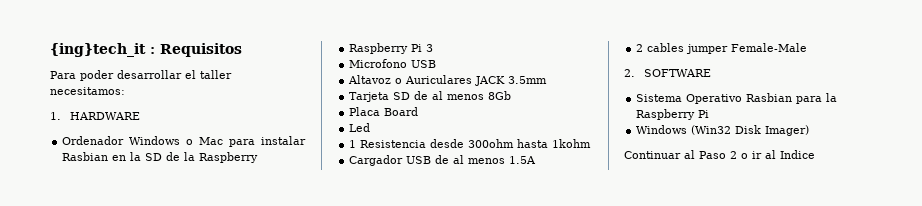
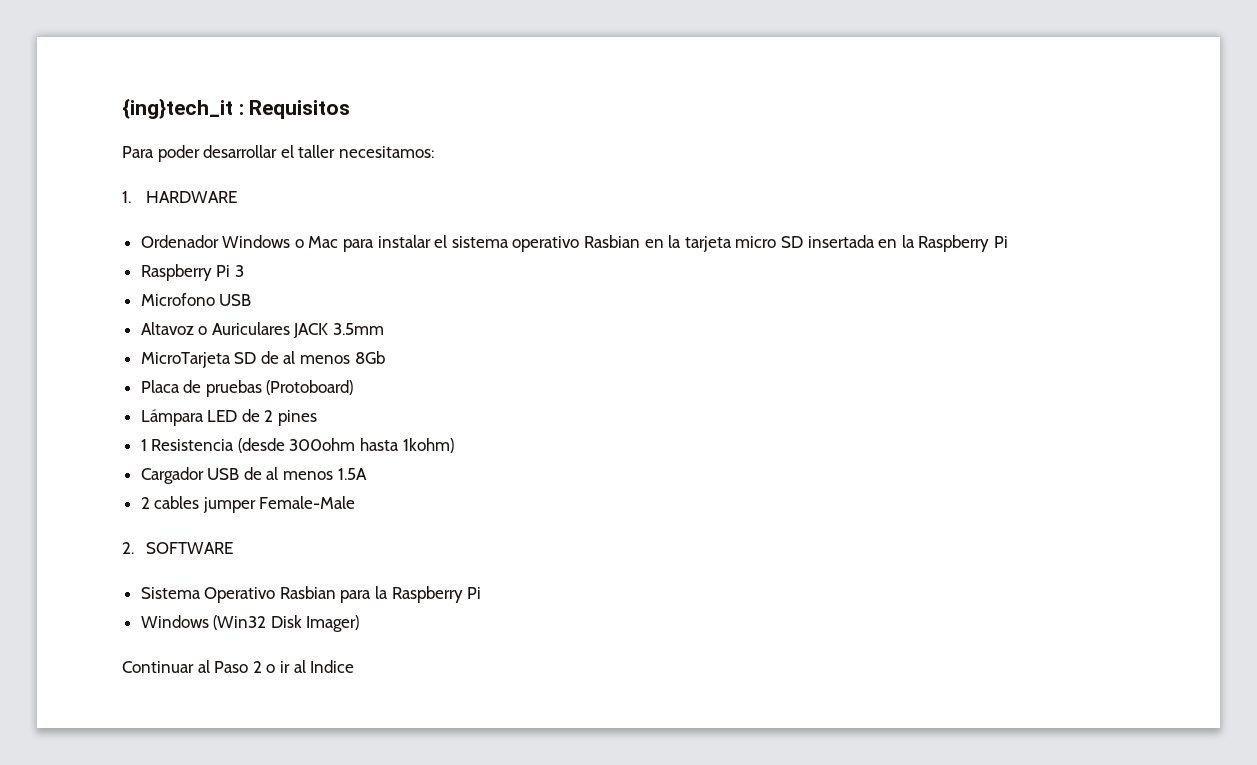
- Ordenador Windows o Mac para instalar Rasbian en la SD de la Raspberry
+ Ordenador Windows o Mac para instalar el sistema operativo Rasbian en la tarjeta micro SD insertada en la Raspberry Pi
- Tarjeta SD de al menos 8Gb
+ MicroTarjeta SD de al menos 8Gb
- Placa Board
- Led
+ Placa de pruebas (Protoboard)
+ Lámpara LED de 2 pines
- 1 Resistencia desde 300ohm hasta 1kohm
+ 1 Resistencia (desde 300ohm hasta 1kohm)

